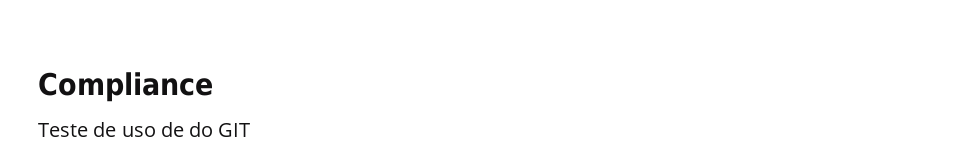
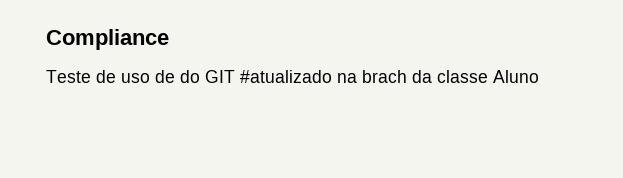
- Teste de uso de do GIT
+ Teste de uso de do GIT #atualizado na brach da classe Aluno

